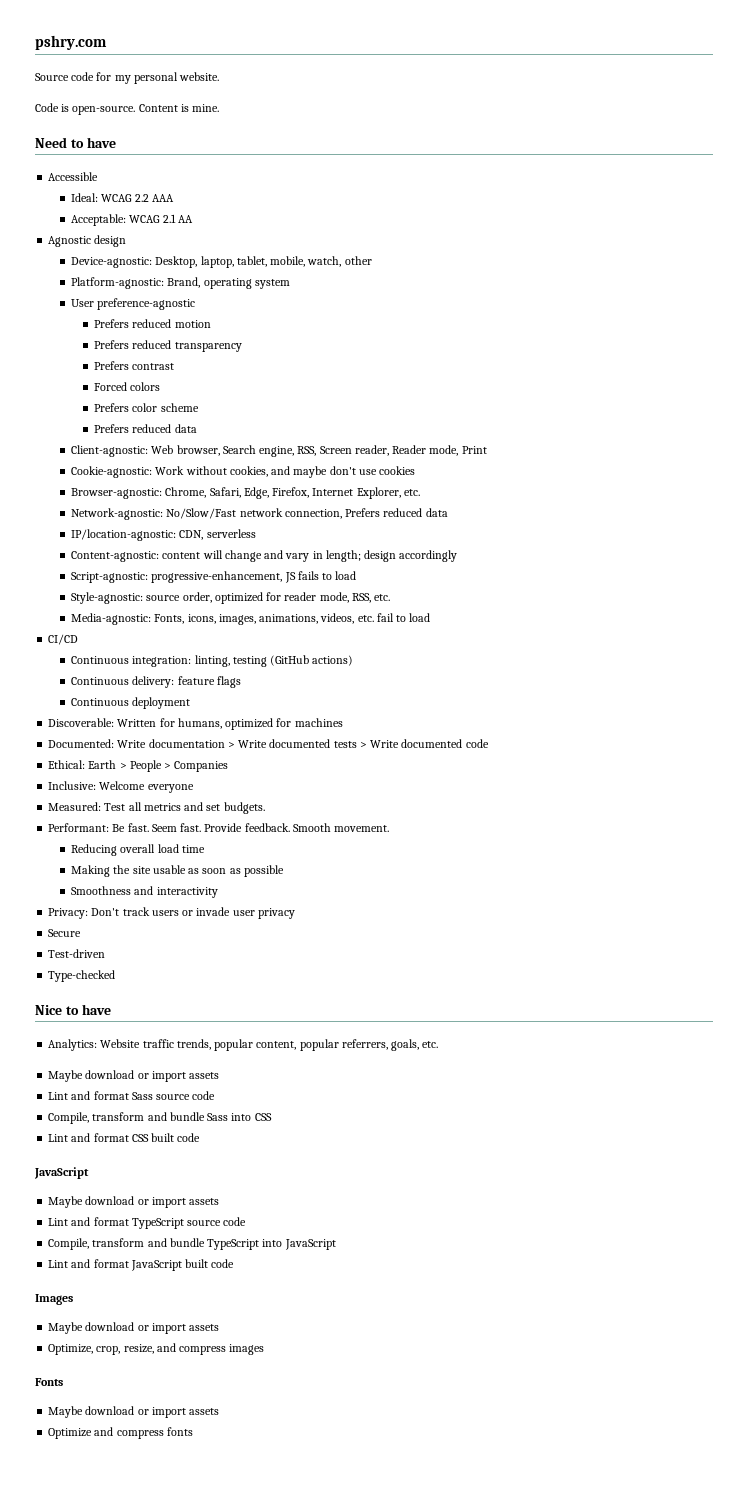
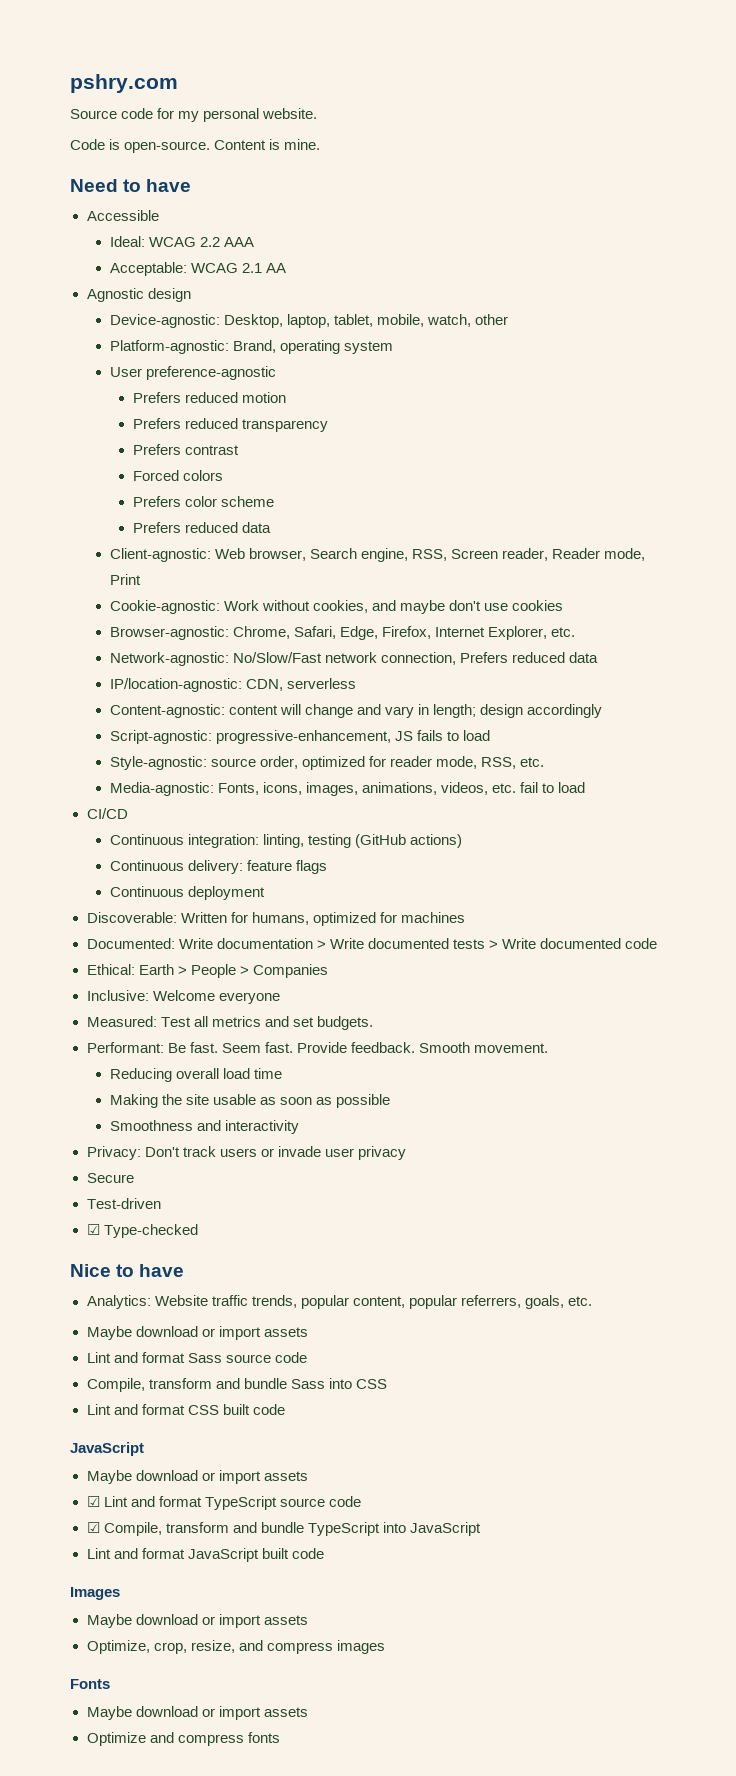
- Type-checked
+ ☑ Type-checked
- Lint and format TypeScript source code
+ ☑ Lint and format TypeScript source code
- Compile, transform and bundle TypeScript into JavaScript
+ ☑ Compile, transform and bundle TypeScript into JavaScript

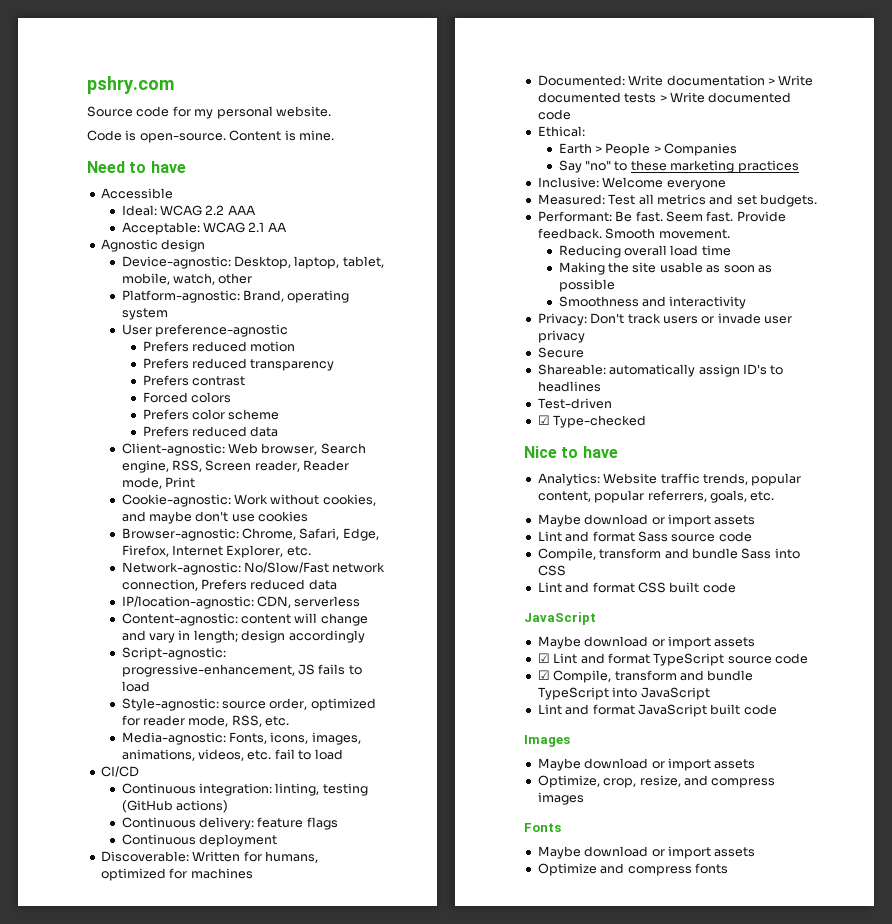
- Ethical: Earth > People > Companies
+ Ethical:
+ Earth > People > Companies
+ Say "no" to these marketing practices
+ Shareable: automatically assign ID's to headlines

